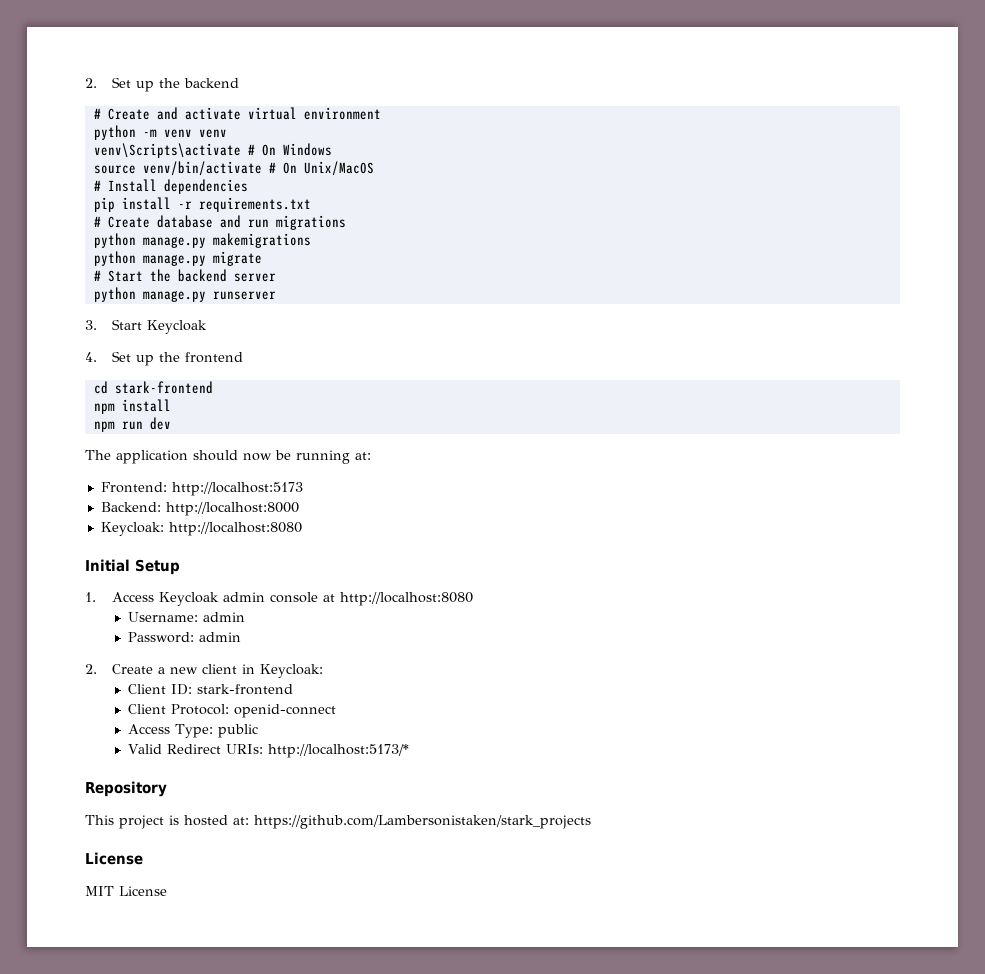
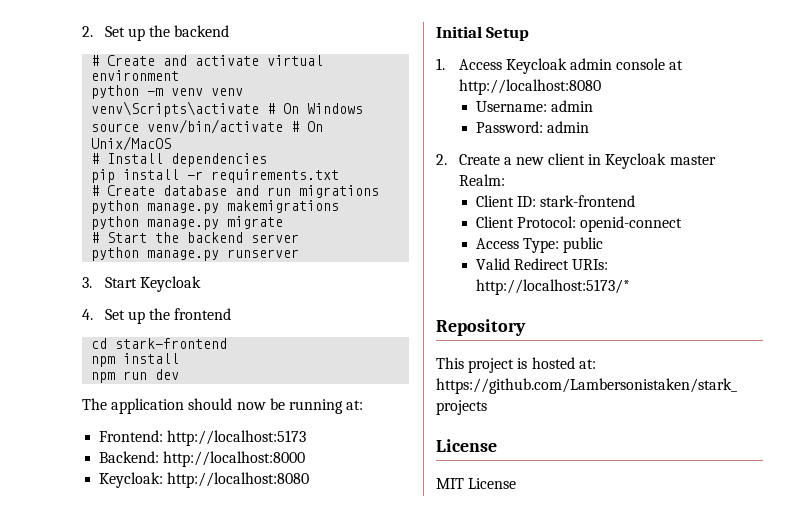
- 2. Create a new client in Keycloak:
+ 2. Create a new client in Keycloak master Realm:

